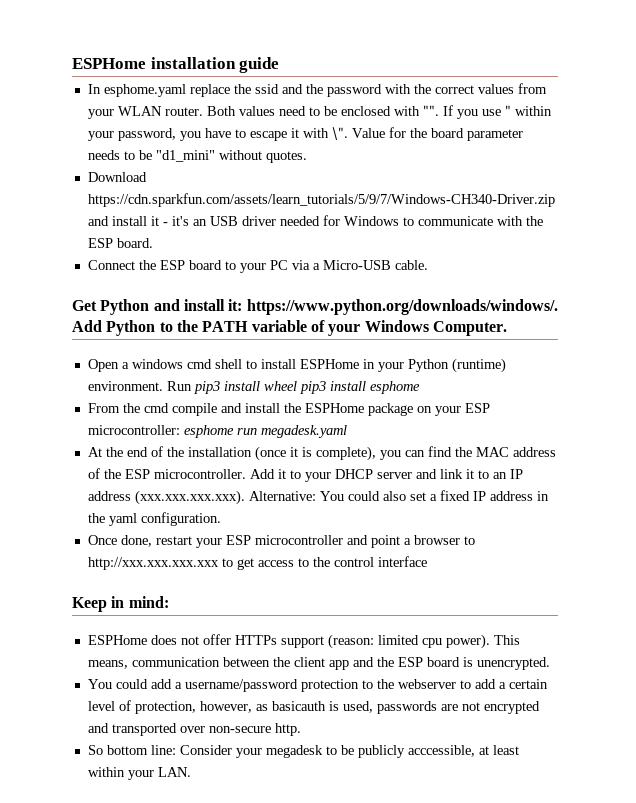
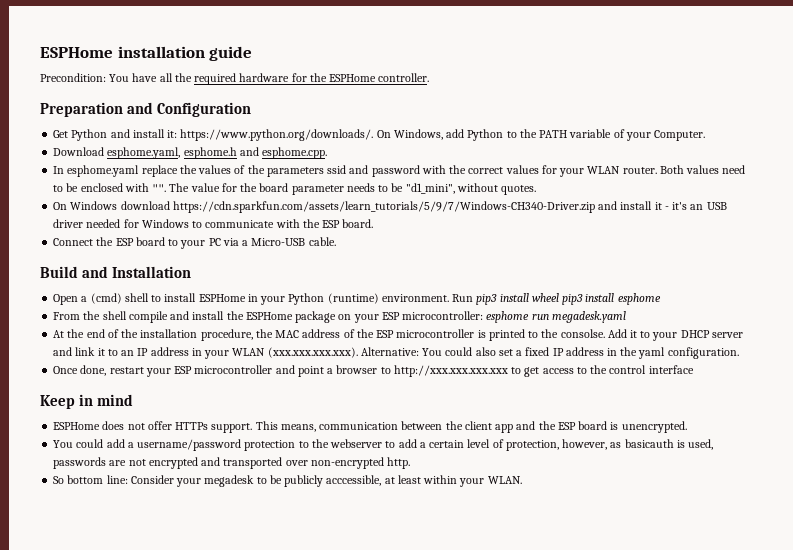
+ Precondition: You have all the required hardware for the ESPHome controller.
+ Preparation and Configuration
+ Get Python and install it: https://www.python.org/downloads/. On Windows, add Python to the PATH variable of your Computer.
+ Download esphome.yaml, esphome.h and esphome.cpp.
- In esphome.yaml replace the ssid and the password with the correct values from your WLAN router.
+ In esphome.yaml replace the values of the parameters ssid and password with the correct values for your WLAN router.
- If you use " within your password, you have to escape it with \". Value for the board parameter needs to be "d1_mini" without quotes.
+ The value for the board parameter needs to be "d1_mini", without quotes.
- Download https://cdn.sparkfun.com/assets/learn_tutorials/5/9/7/Windows-CH340-Driver.zip and install it - it's an USB driver needed for Windows to communicate with the ESP board.
+ On Windows download https://cdn.sparkfun.com/assets/learn_tutorials/5/9/7/Windows-CH340-Driver.zip and install it - it's an USB driver needed for Windows to communicate with the ESP board.
- Get Python and install it: https://www.python.org/downloads/windows/. Add Python to the PATH variable of your Windows Computer.
+ Build and Installation
- Open a windows cmd shell to install ESPHome in your Python (runtime) environment.
+ Open a (cmd) shell to install ESPHome in your Python (runtime) environment.
- From the cmd compile and install the ESPHome package on your ESP microcontroller: esphome run megadesk.yaml
+ From the shell compile and install the ESPHome package on your ESP microcontroller: esphome run megadesk.yaml
- At the end of the installation (once it is complete), you can find the MAC address of the ESP microcontroller.
+ At the end of the installation procedure, the MAC address of the ESP microcontroller is printed to the consolse.
- Add it to your DHCP server and link it to an IP address (xxx.xxx.xxx.xxx). Alternative: You could also set a fixed IP address in the yaml configuration.
+ Add it to your DHCP server and link it to an IP address in your WLAN (xxx.xxx.xxx.xxx). Alternative: You could also set a fixed IP address in the yaml configuration.
- Keep in mind:
+ Keep in mind
- ESPHome does not offer HTTPs support (reason: limited cpu power).
+ ESPHome does not offer HTTPs support.
- You could add a username/password protection to the webserver to add a certain level of protection, however, as basicauth is used, passwords are not encrypted and transported over non-secure http.
+ You could add a username/password protection to the webserver to add a certain level of protection, however, as basicauth is used, passwords are not encrypted and transported over non-encrypted http.
- So bottom line: Consider your megadesk to be publicly acccessible, at least within your LAN.
+ So bottom line: Consider your megadesk to be publicly acccessible, at least within your WLAN.

